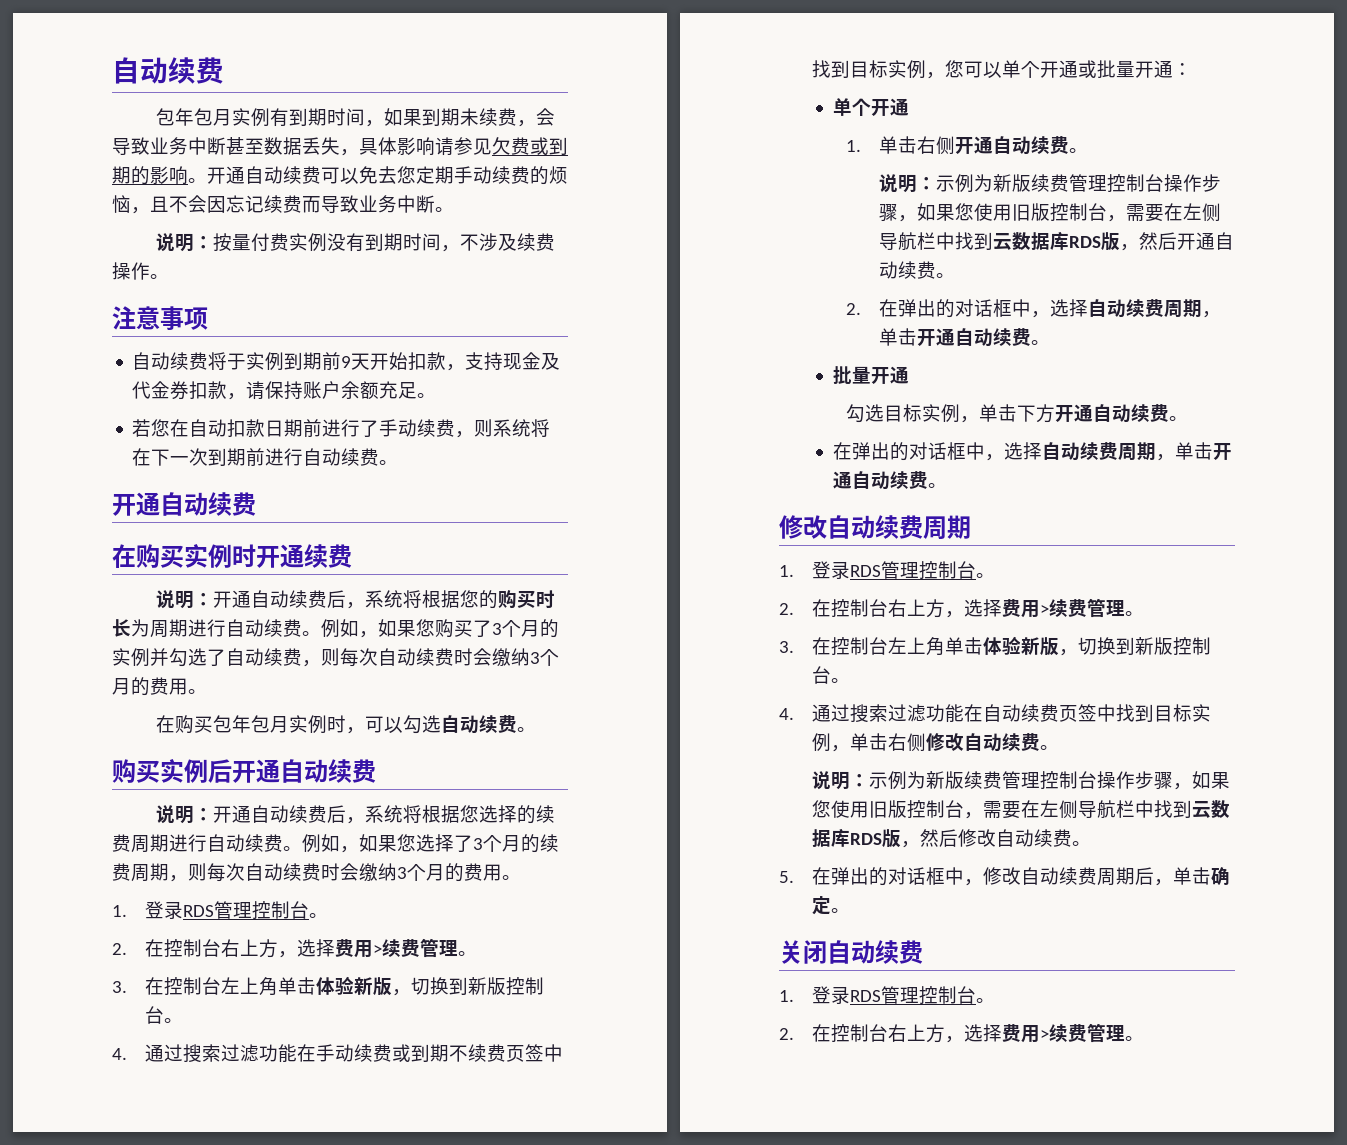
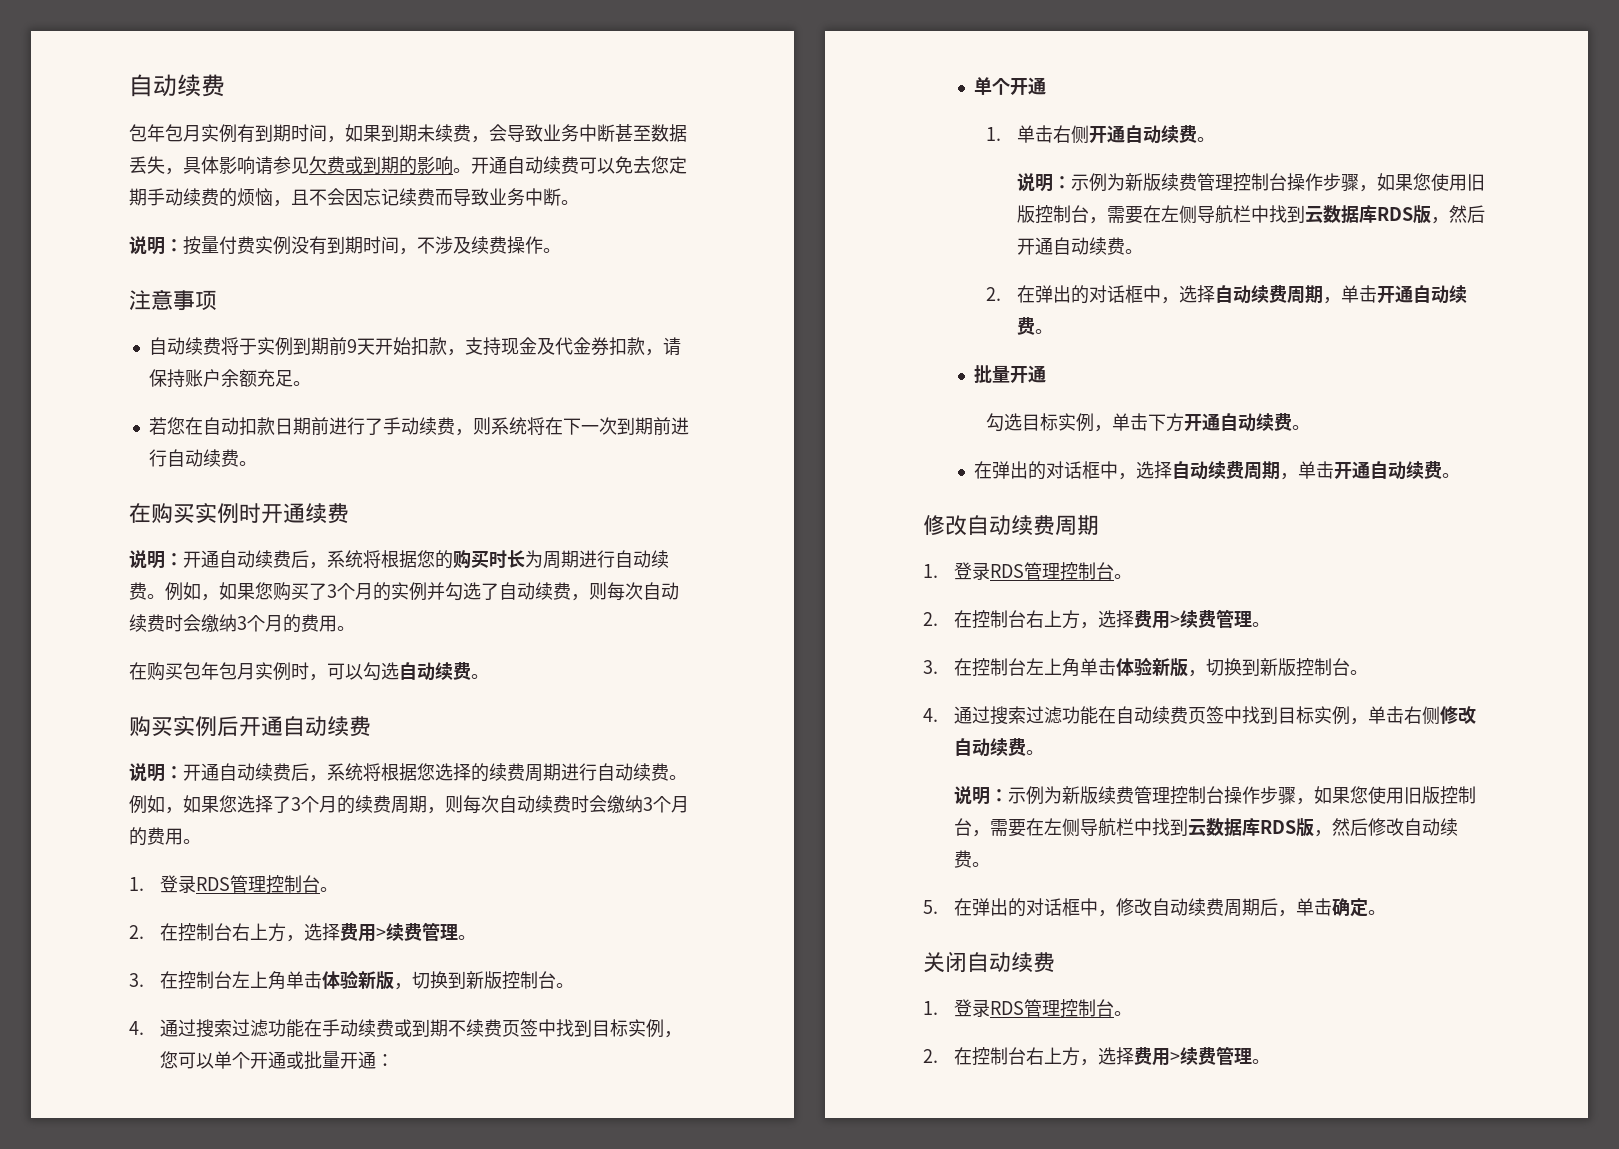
  若您在自动扣款日期前进行了手动续费，则系统将在下一次到期前进行自动续费。
- 开通自动续费

